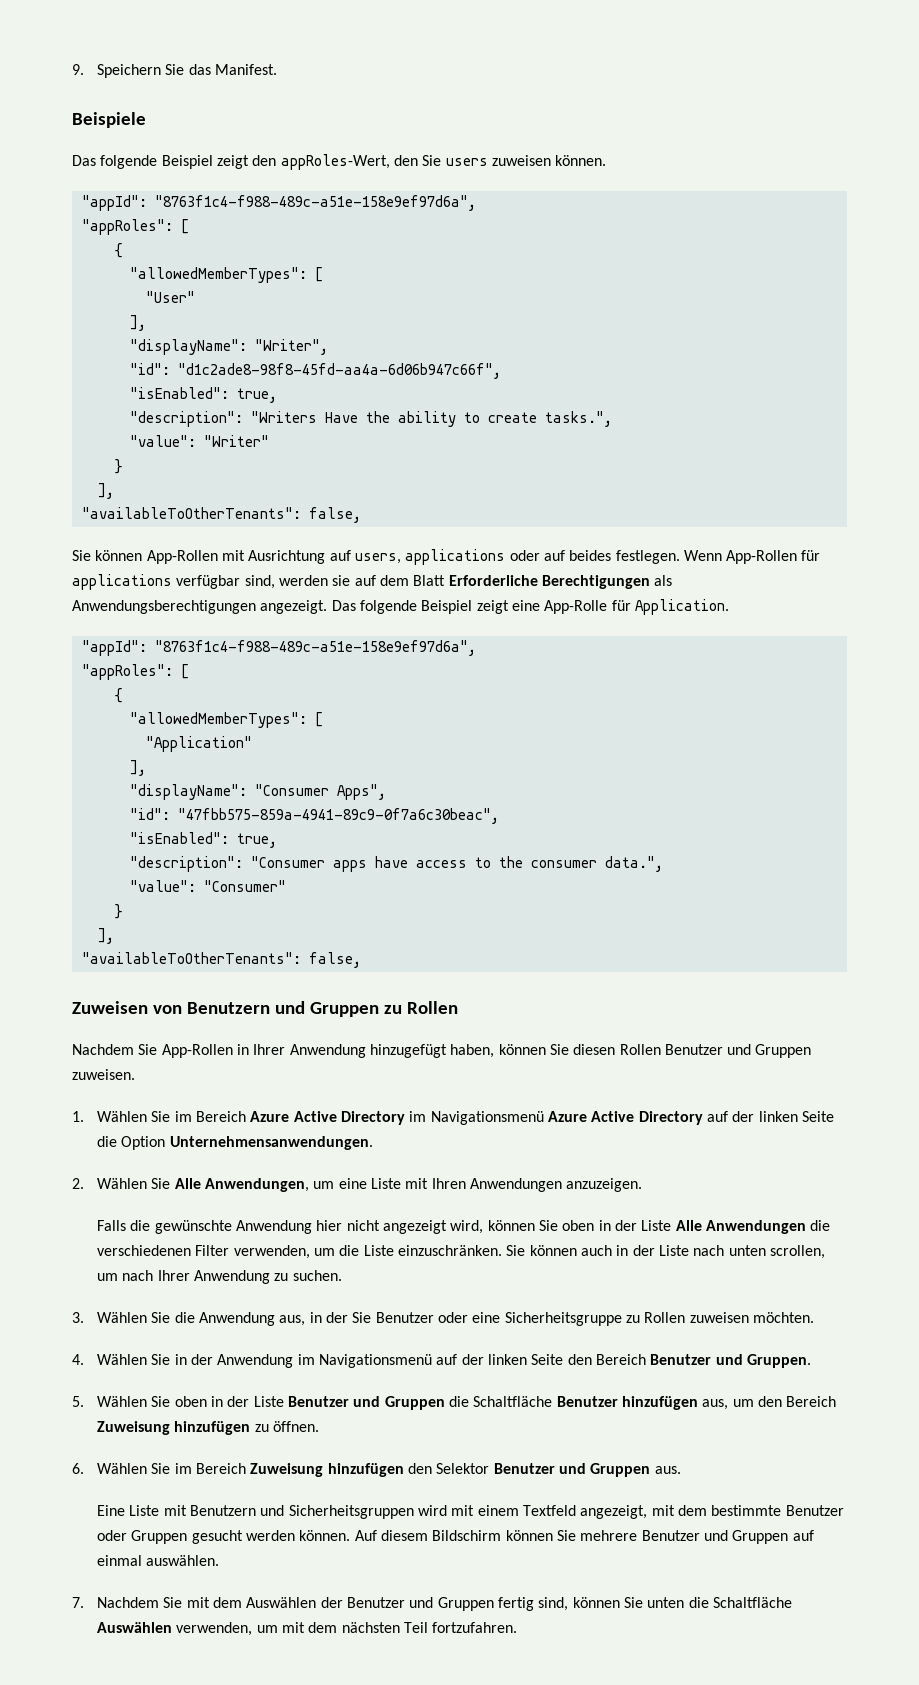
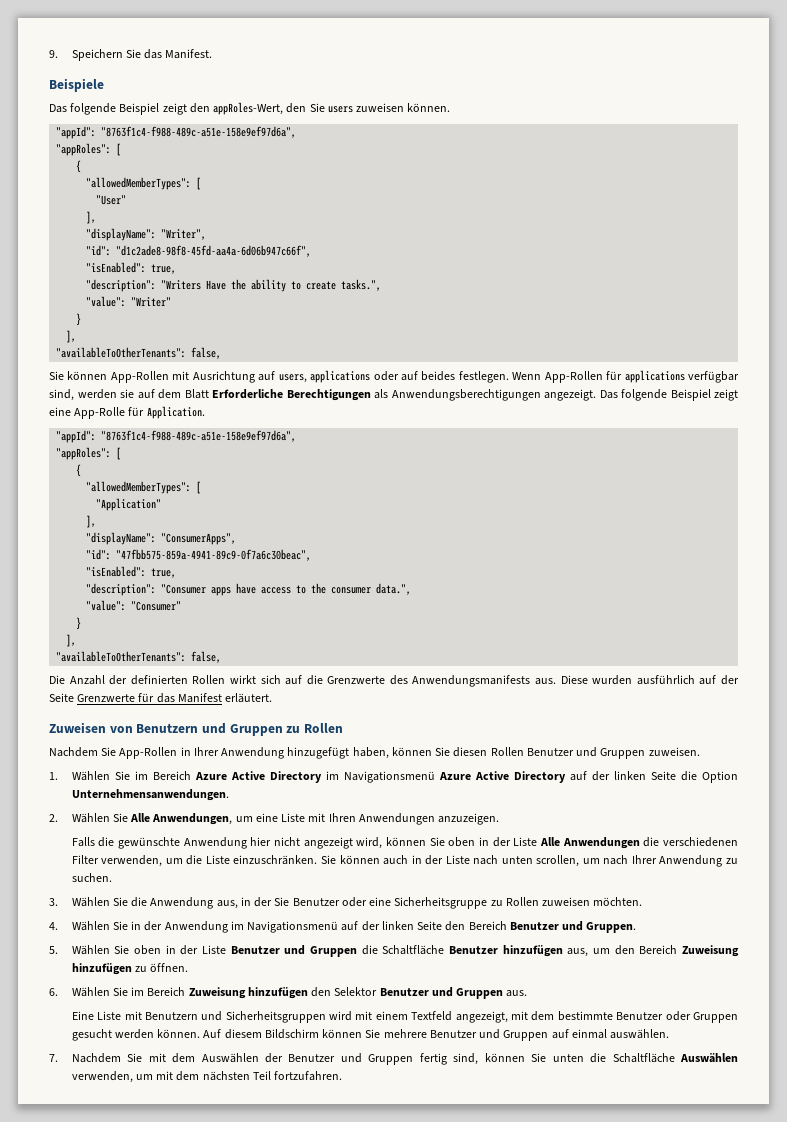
- "displayName": "Consumer Apps",
+ "displayName": "ConsumerApps",
+ Die Anzahl der definierten Rollen wirkt sich auf die Grenzwerte des Anwendungsmanifests aus. Diese wurden ausführlich auf der Seite Grenzwerte für das Manifest erläutert.

